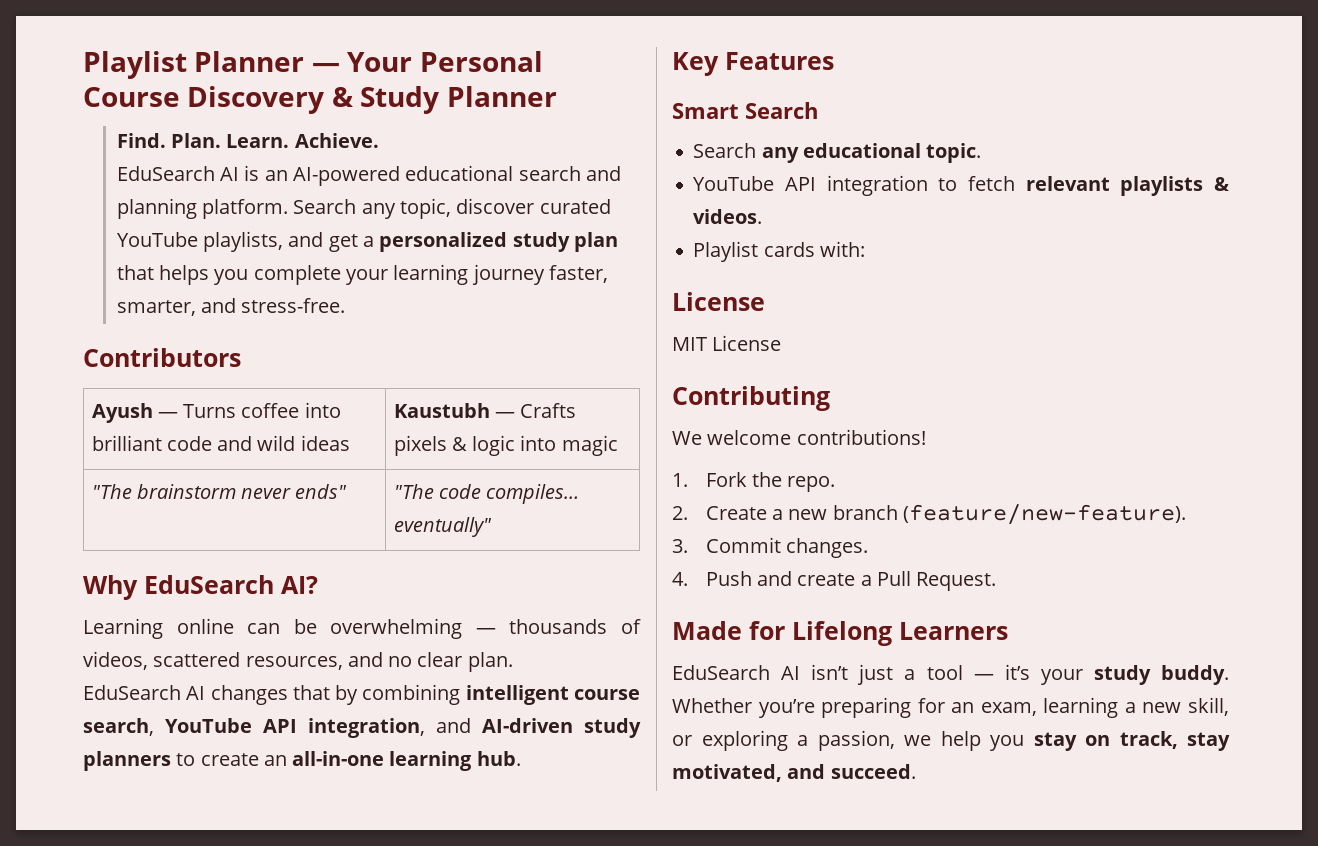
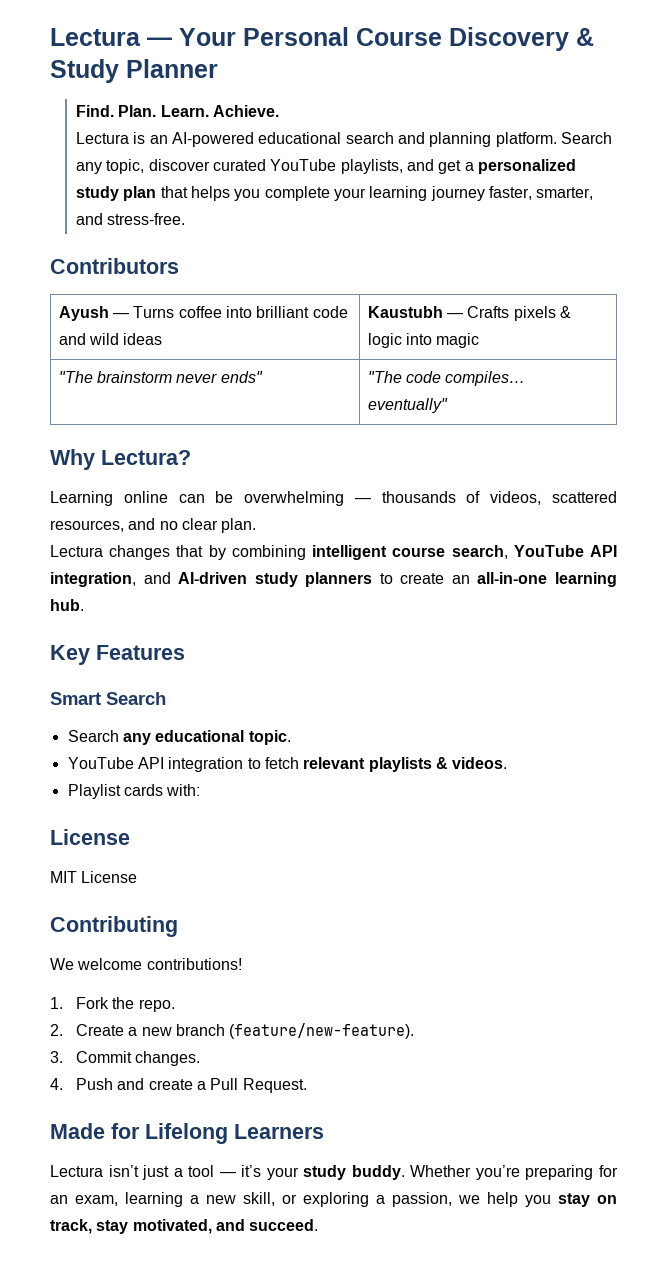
- Playlist Planner — Your Personal Course Discovery & Study Planner
+ Lectura — Your Personal Course Discovery & Study Planner
- EduSearch AI is an AI-powered educational search and planning platform.
+ Lectura is an AI-powered educational search and planning platform.
- Why EduSearch AI?
+ Why Lectura?
- EduSearch AI changes that by combining intelligent course search, YouTube API integration, and AI-driven study planners to create an all-in-one learning hub.
+ Lectura changes that by combining intelligent course search, YouTube API integration, and AI-driven study planners to create an all-in-one learning hub.
- EduSearch AI isn’t just a tool — it’s your study buddy.
+ Lectura isn’t just a tool — it’s your study buddy.

